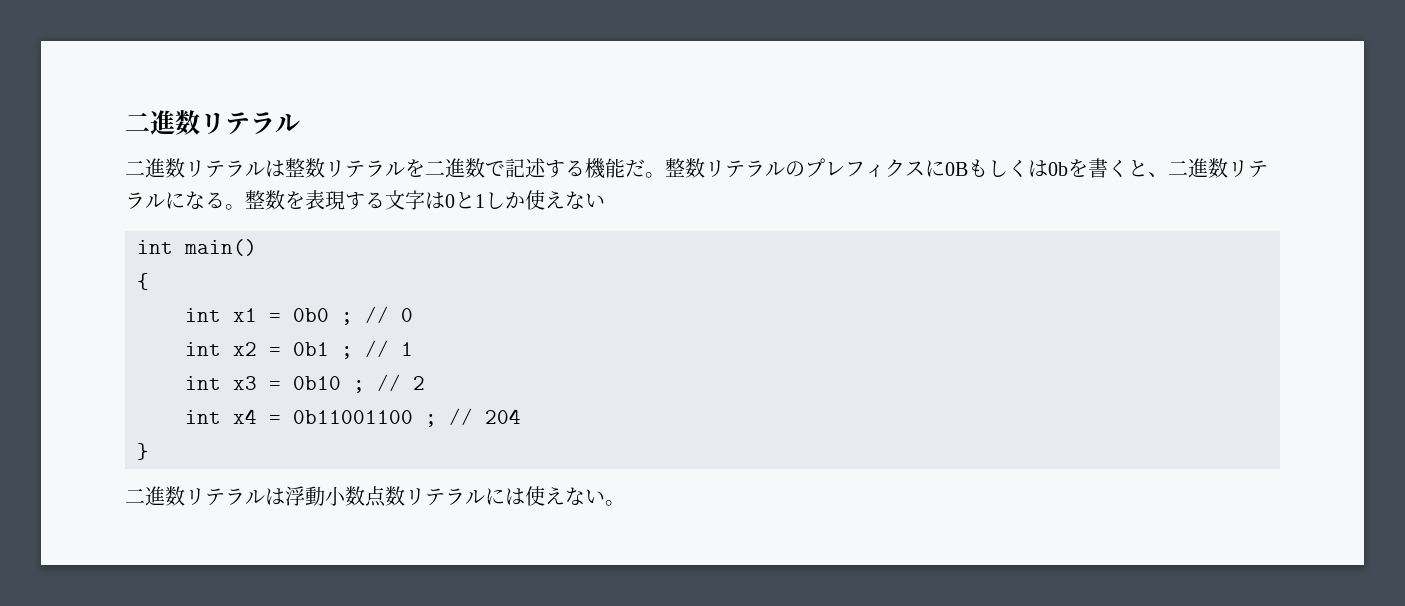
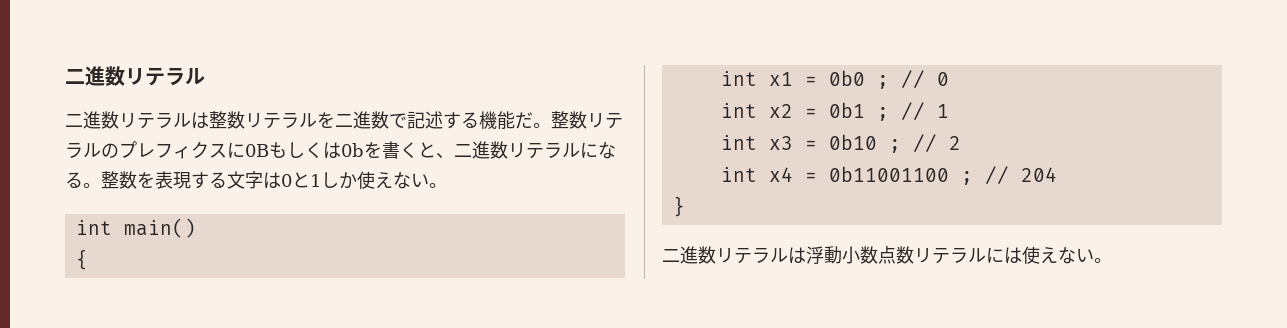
- 整数を表現する文字は0と1しか使えない
+ 整数を表現する文字は0と1しか使えない。

